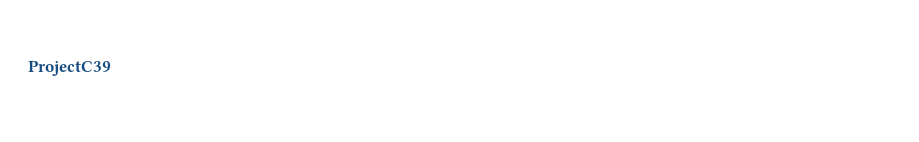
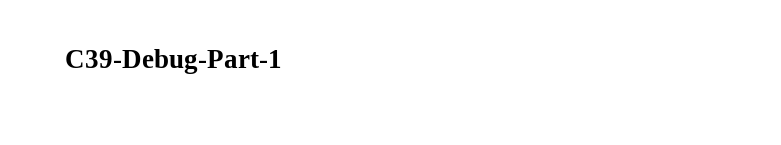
- ProjectC39
+ C39-Debug-Part-1

